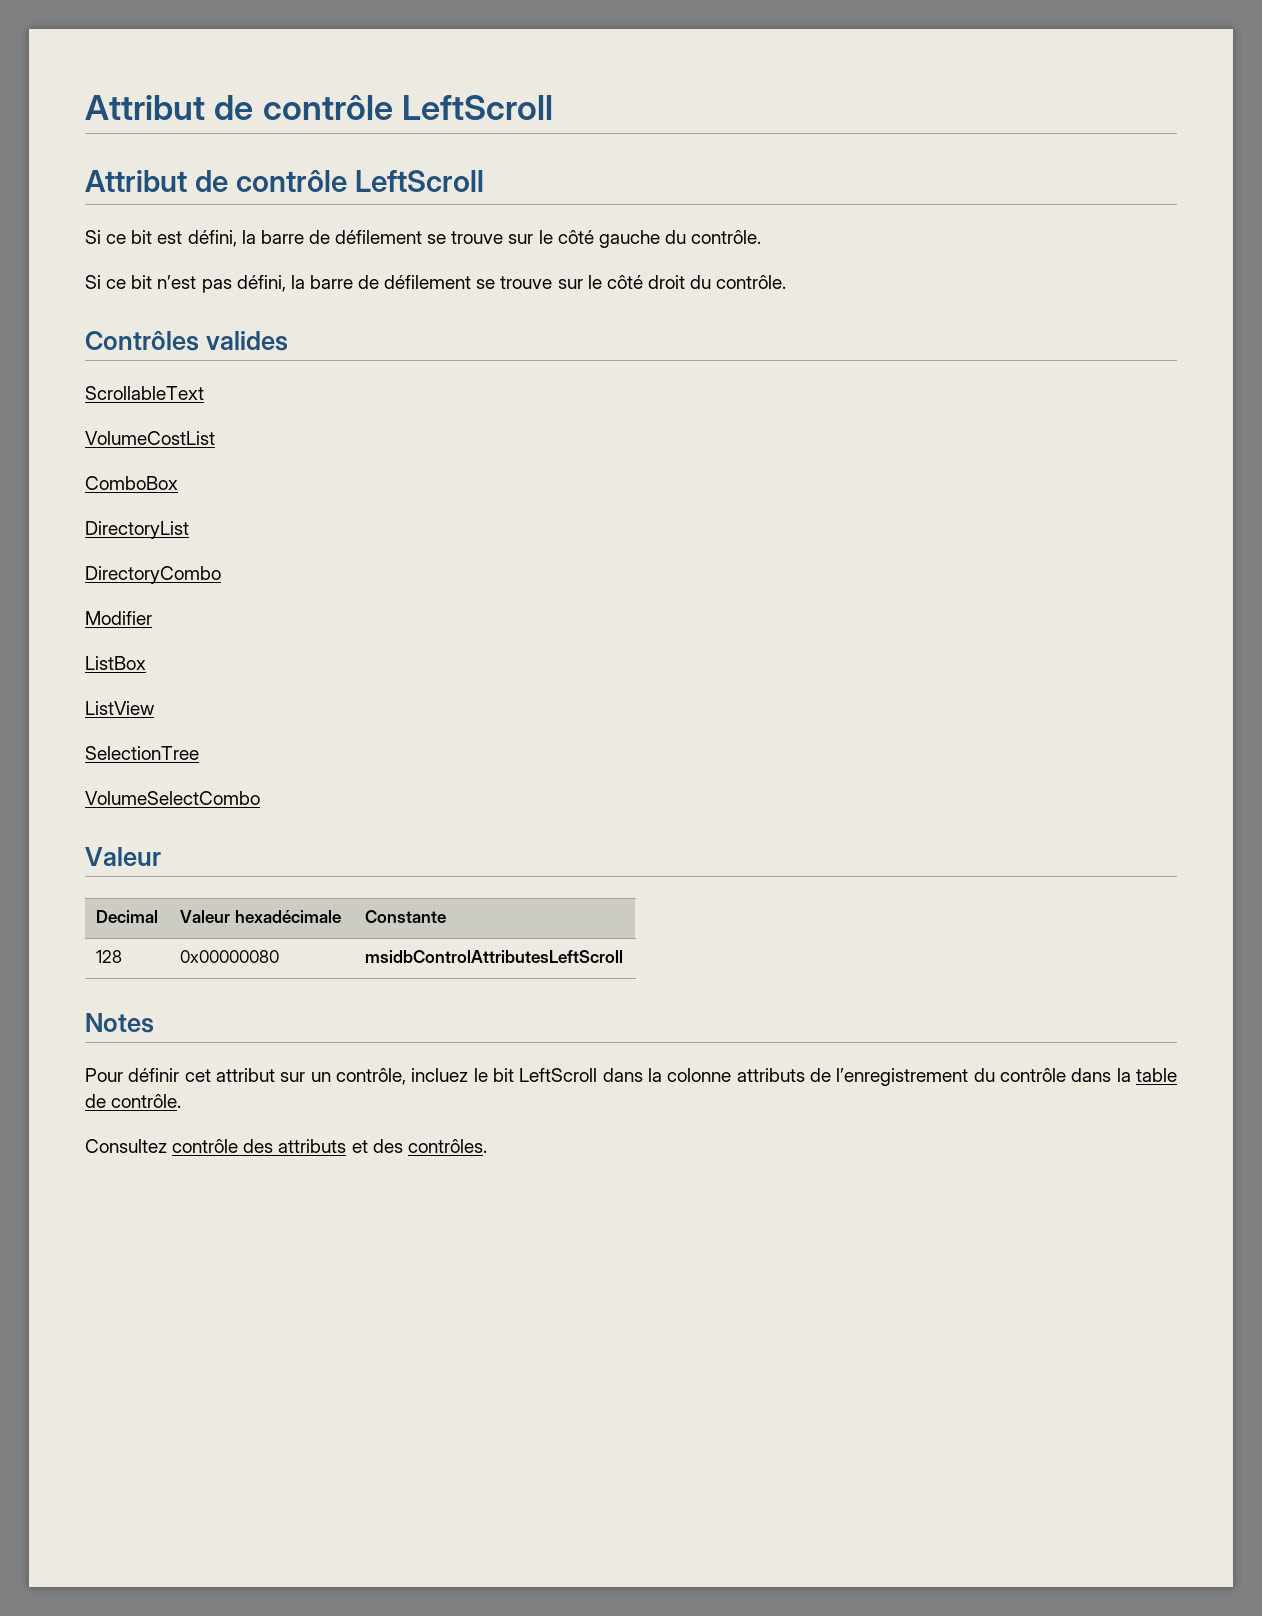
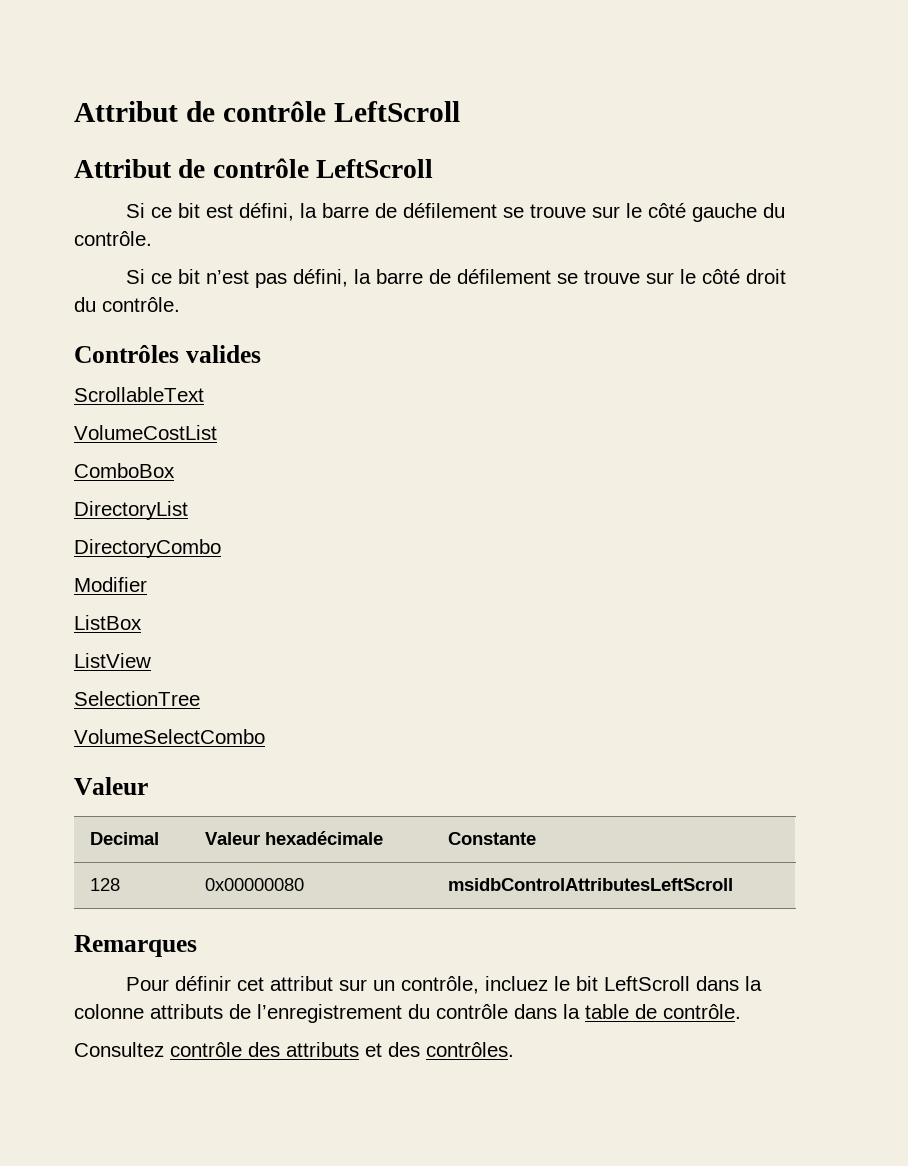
- Notes
+ Remarques

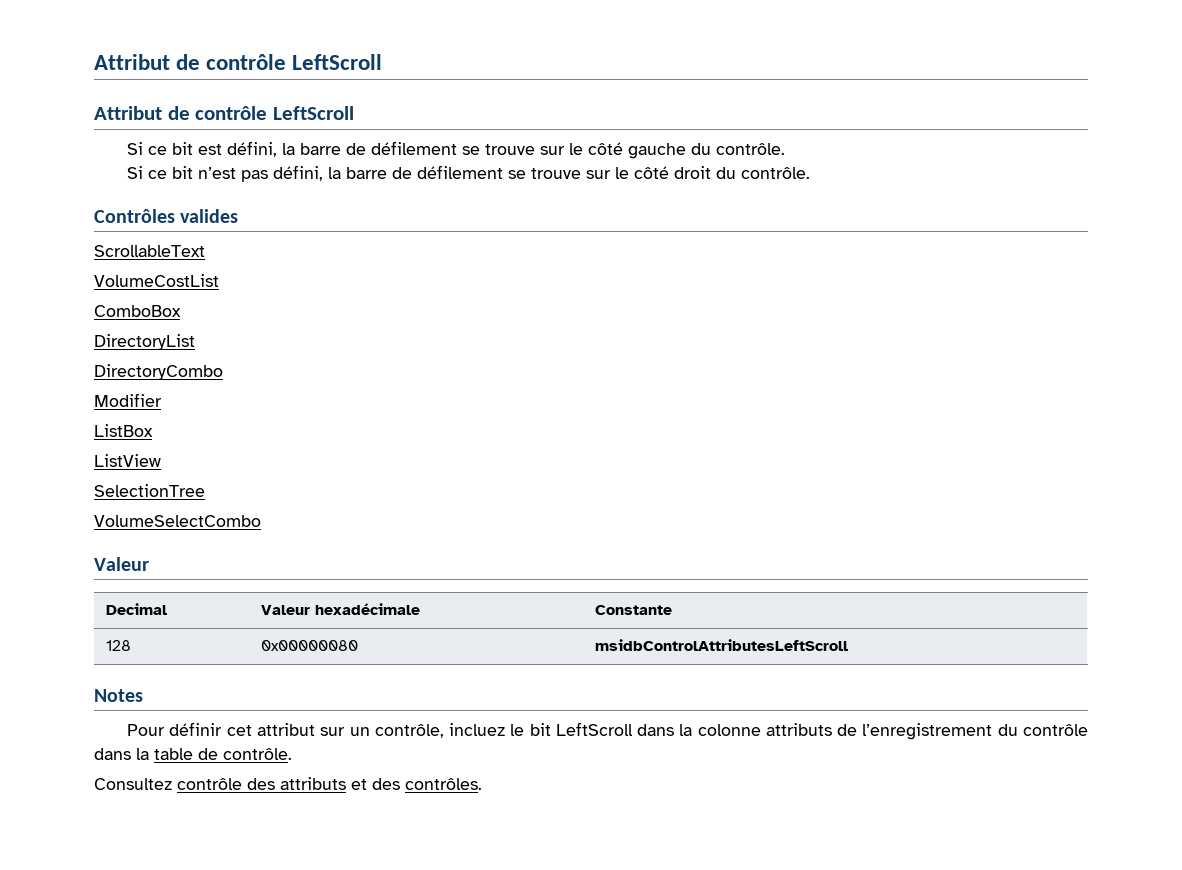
- Remarques
+ Notes

